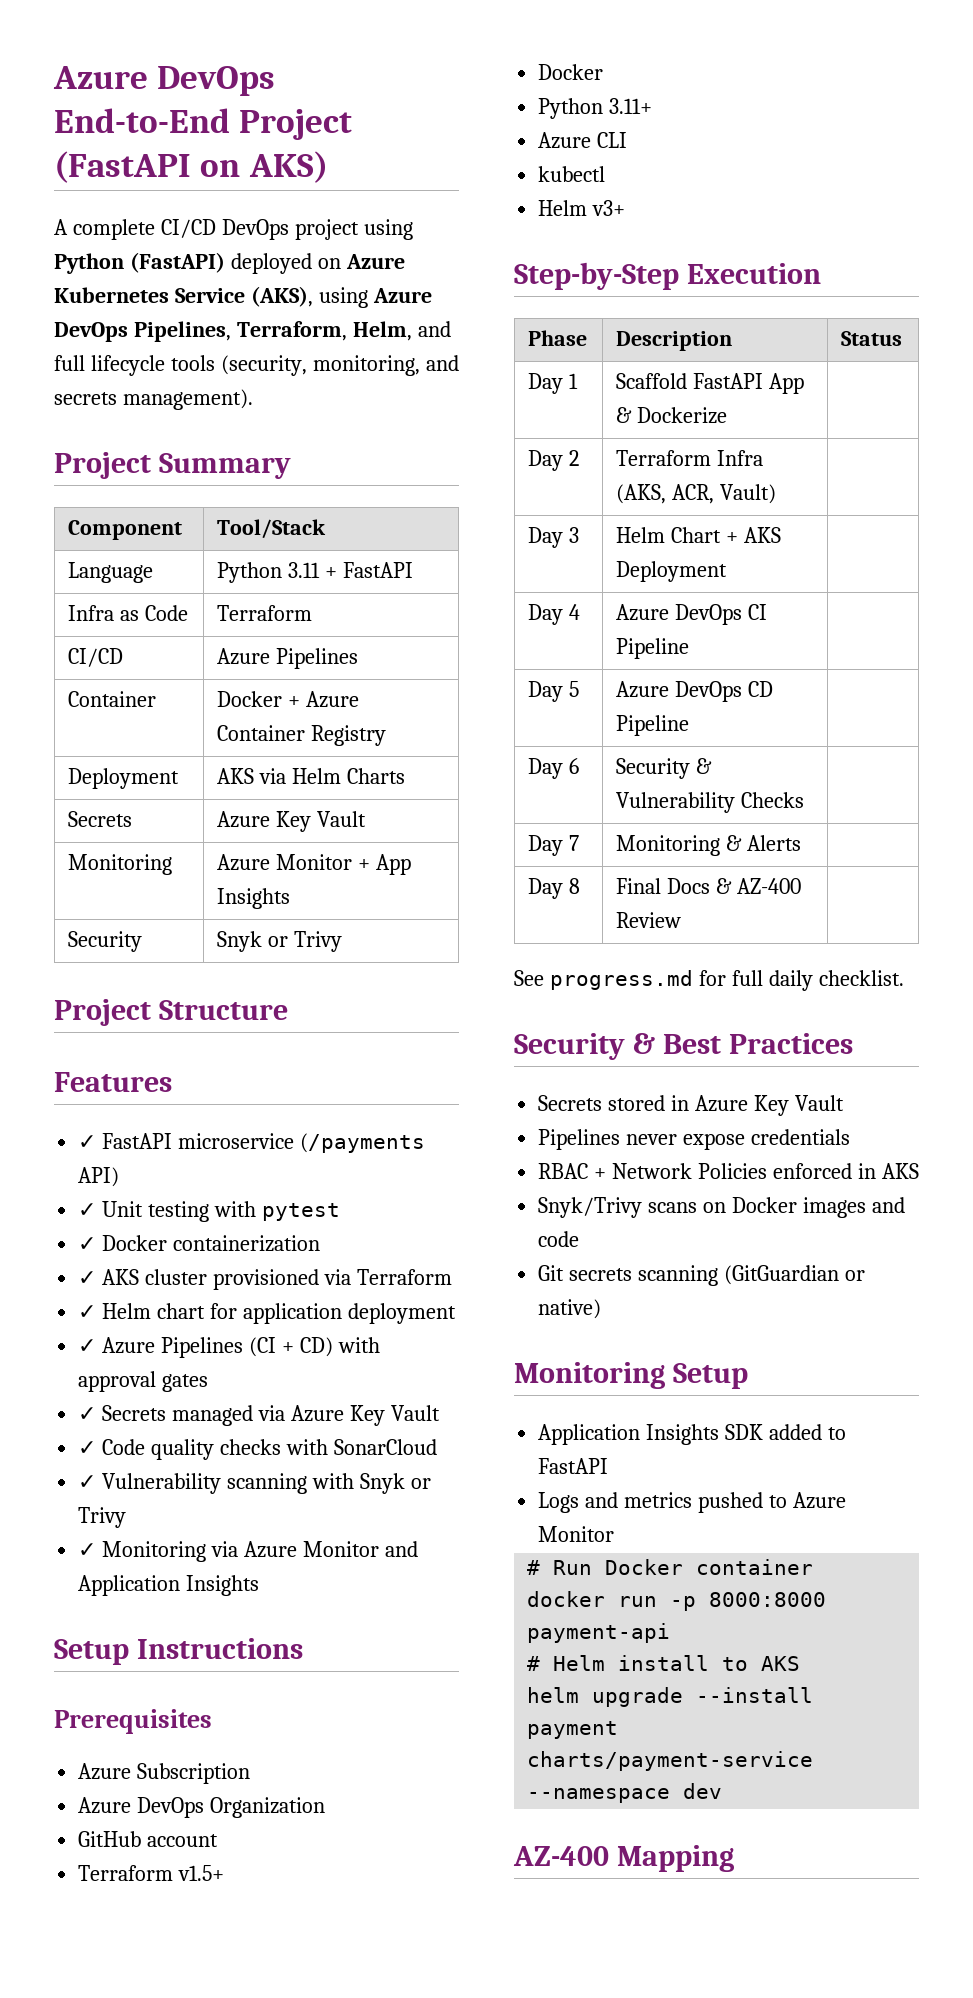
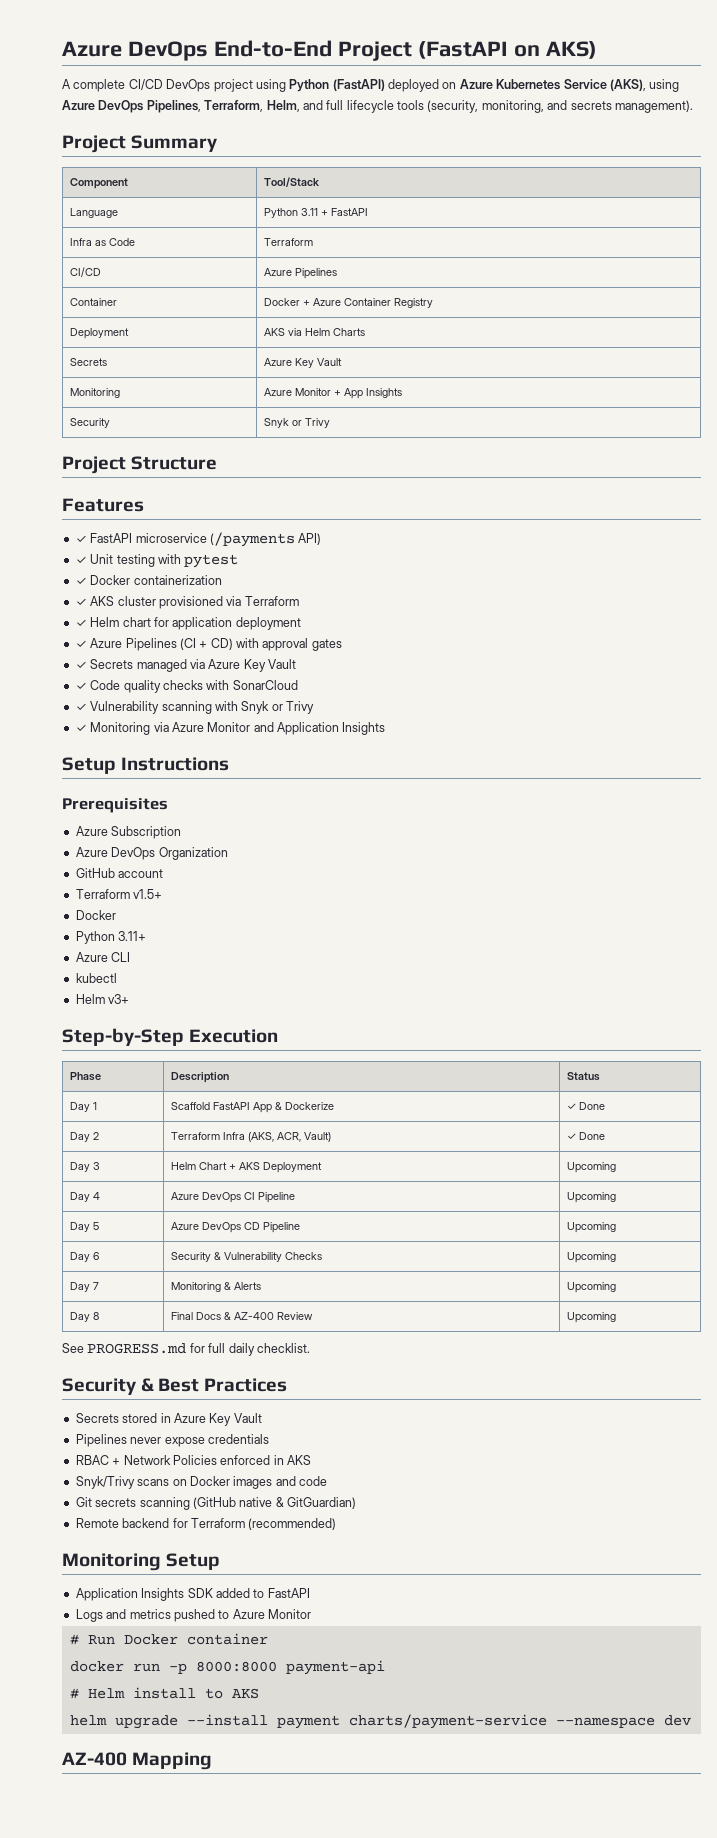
- Day 1 | Scaffold FastAPI App & Dockerize |
+ Day 1 | Scaffold FastAPI App & Dockerize | ✓ Done
- Day 2 | Terraform Infra (AKS, ACR, Vault) |
+ Day 2 | Terraform Infra (AKS, ACR, Vault) | ✓ Done
- Day 3 | Helm Chart + AKS Deployment |
+ Day 3 | Helm Chart + AKS Deployment | Upcoming
- Day 4 | Azure DevOps CI Pipeline |
+ Day 4 | Azure DevOps CI Pipeline | Upcoming
- Day 5 | Azure DevOps CD Pipeline |
+ Day 5 | Azure DevOps CD Pipeline | Upcoming
- Day 6 | Security & Vulnerability Checks |
+ Day 6 | Security & Vulnerability Checks | Upcoming
- Day 7 | Monitoring & Alerts |
+ Day 7 | Monitoring & Alerts | Upcoming
- Day 8 | Final Docs & AZ-400 Review |
+ Day 8 | Final Docs & AZ-400 Review | Upcoming
- See progress.md for full daily checklist.
+ See PROGRESS.md for full daily checklist.
- Git secrets scanning (GitGuardian or native)
+ Git secrets scanning (GitHub native & GitGuardian)
+ Remote backend for Terraform (recommended)

